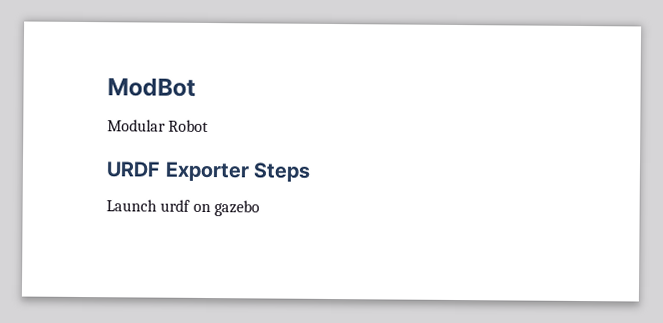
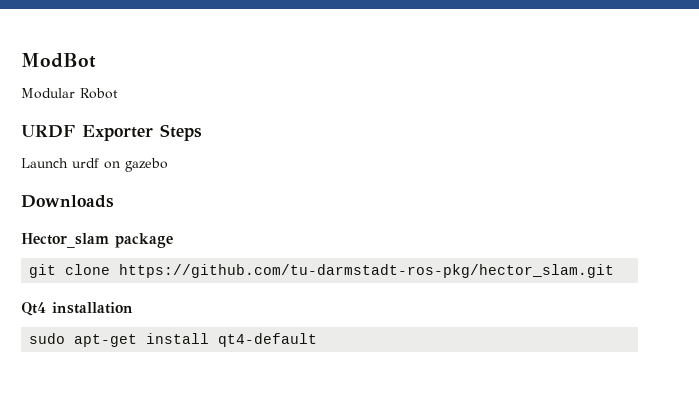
+ Downloads
+ Hector_slam package
+ git clone https://github.com/tu-darmstadt-ros-pkg/hector_slam.git
+ Qt4 installation
+ sudo apt-get install qt4-default

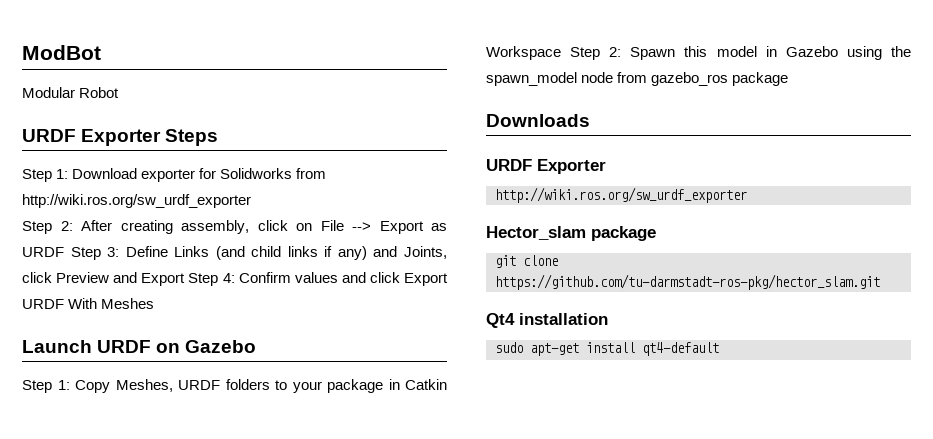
- Launch urdf on gazebo
+ Step 1: Download exporter for Solidworks from http://wiki.ros.org/sw_urdf_exporter
+ Step 2: After creating assembly, click on File --> Export as URDF Step 3: Define Links (and child links if any) and Joints, click Preview and Export Step 4: Confirm values and click Export URDF With Meshes
+ Launch URDF on Gazebo
+ Step 1: Copy Meshes, URDF folders to your package in Catkin Workspace Step 2: Spawn this model in Gazebo using the spawn_model node from gazebo_ros package
  Downloads
+ URDF Exporter
+ http://wiki.ros.org/sw_urdf_exporter

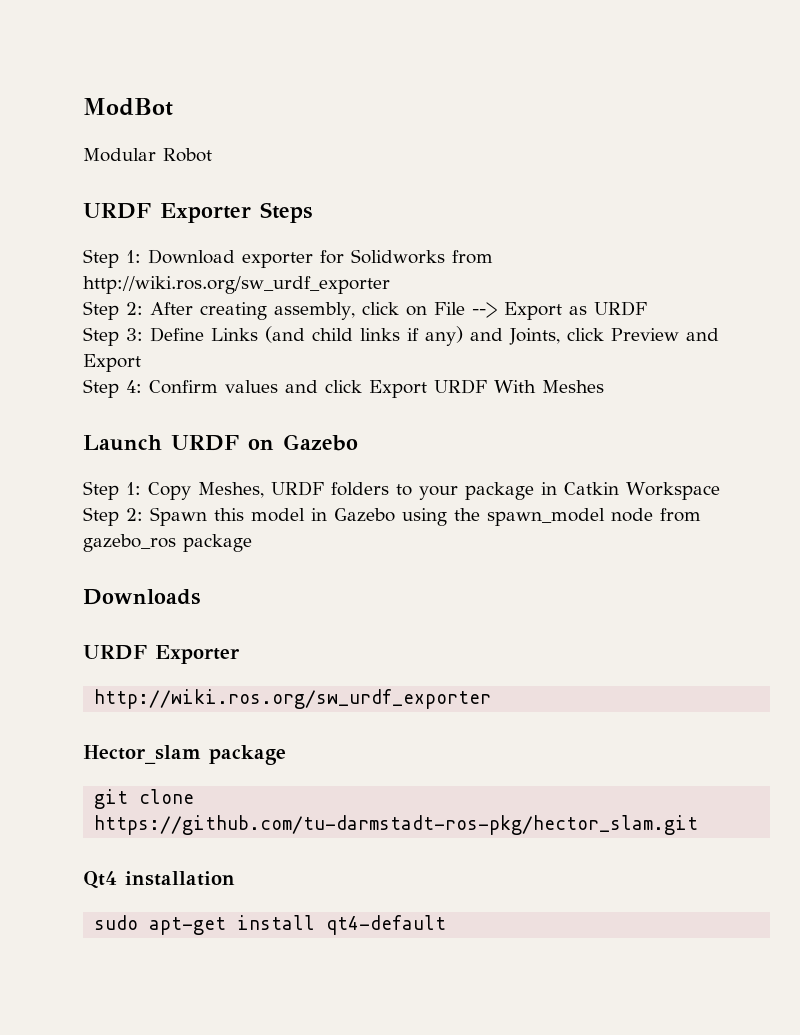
- Step 2: After creating assembly, click on File --> Export as URDF Step 3: Define Links (and child links if any) and Joints, click Preview and Export Step 4: Confirm values and click Export URDF With Meshes
+ Step 2: After creating assembly, click on File --> Export as URDF
+ Step 3: Define Links (and child links if any) and Joints, click Preview and Export
+ Step 4: Confirm values and click Export URDF With Meshes
- Step 1: Copy Meshes, URDF folders to your package in Catkin Workspace Step 2: Spawn this model in Gazebo using the spawn_model node from gazebo_ros package
+ Step 1: Copy Meshes, URDF folders to your package in Catkin Workspace
+ Step 2: Spawn this model in Gazebo using the spawn_model node from gazebo_ros package

